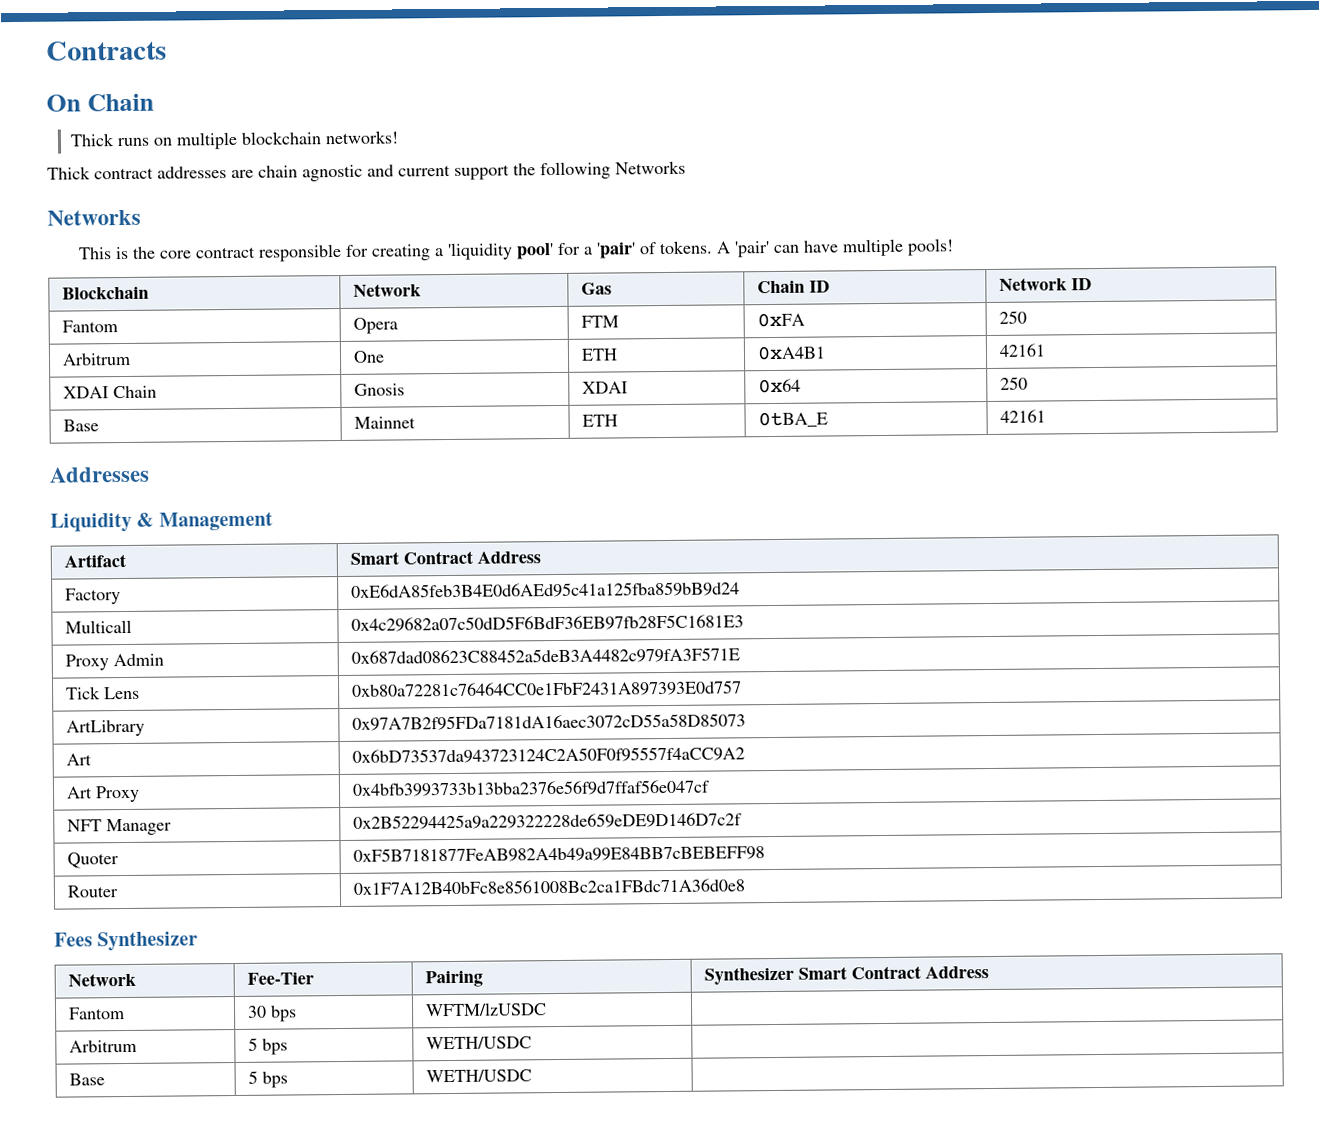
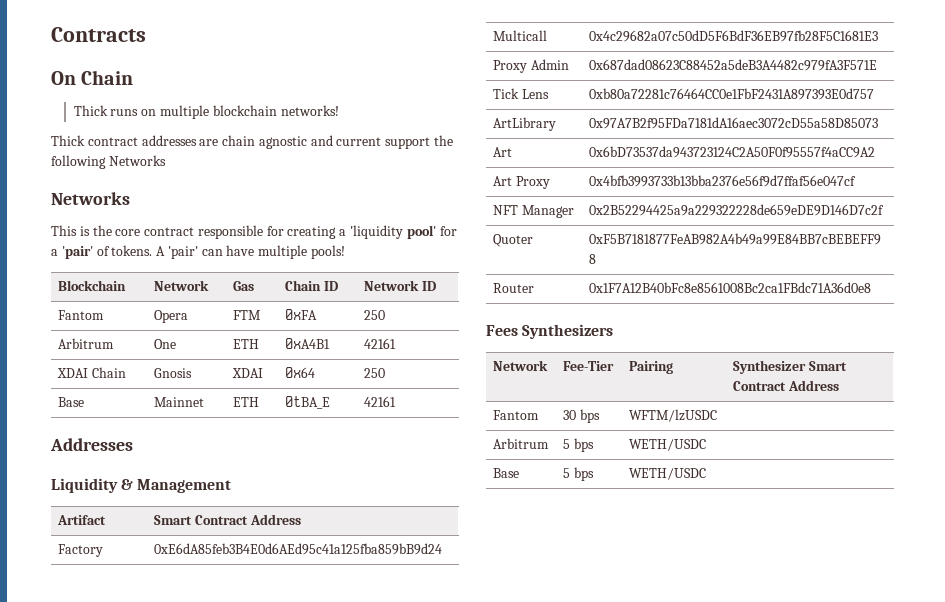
- Fees Synthesizer
+ Fees Synthesizers

